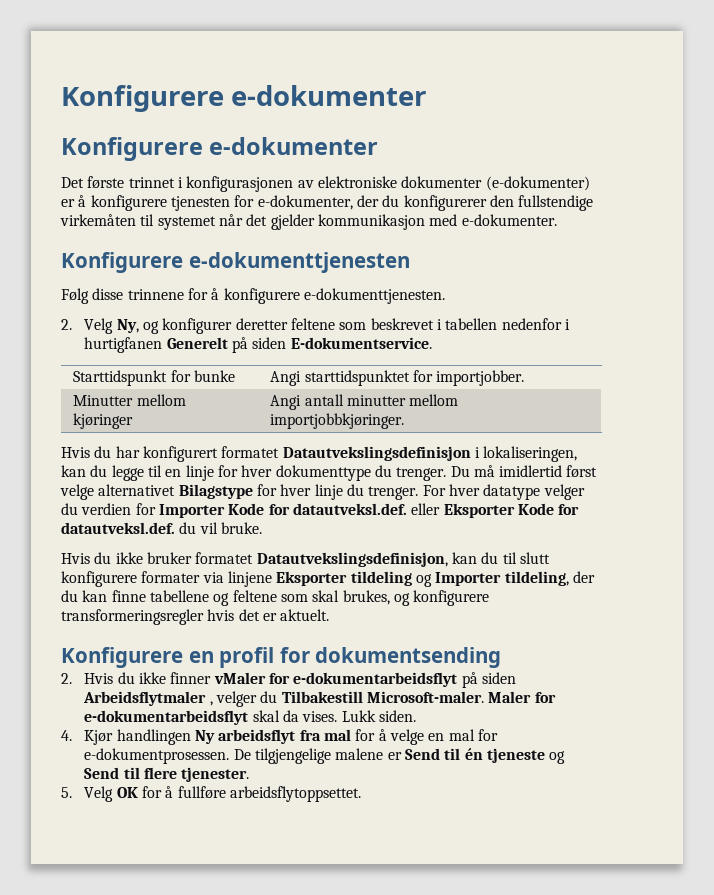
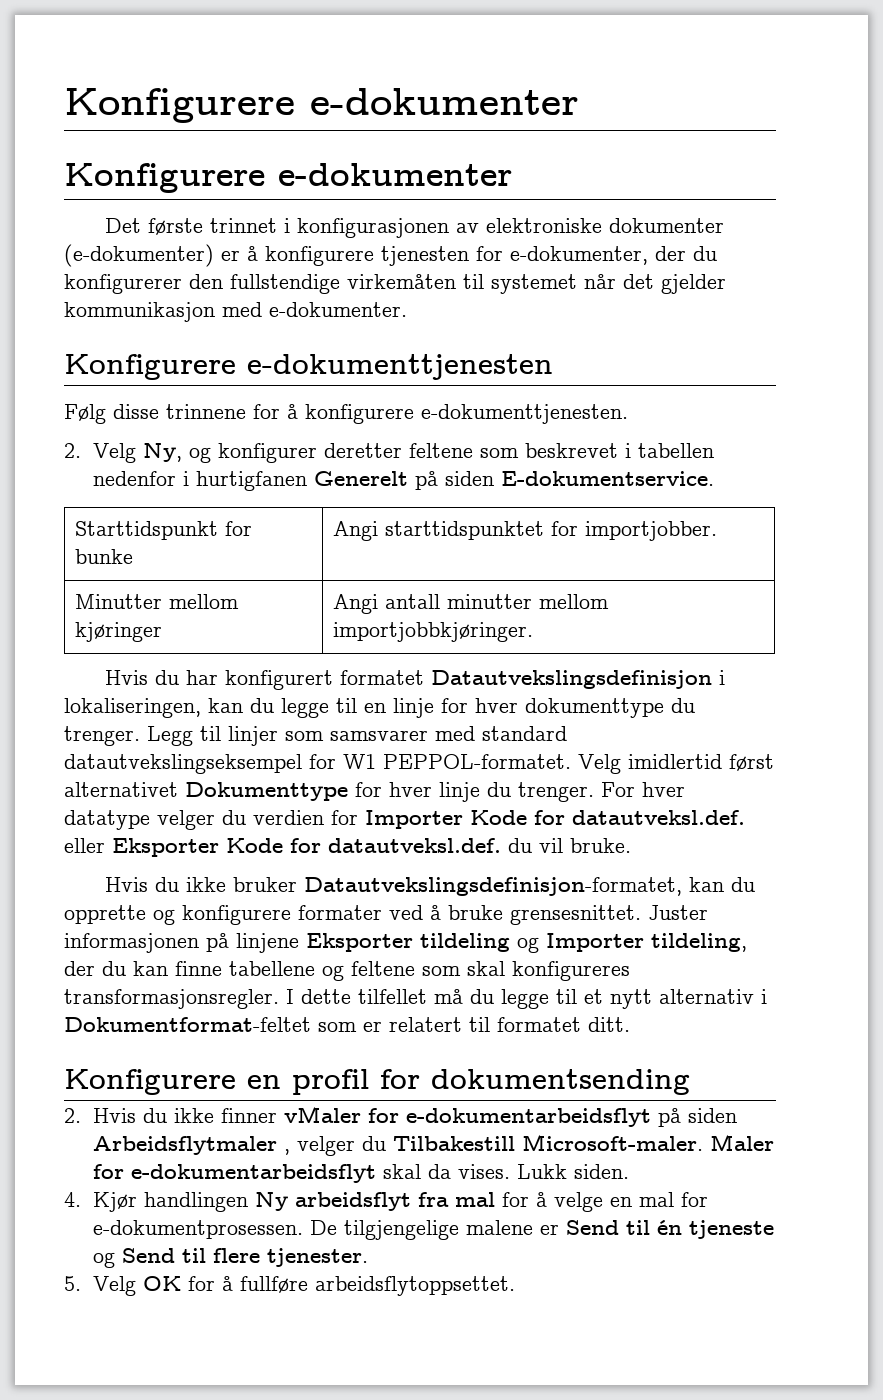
- Du må imidlertid først velge alternativet Bilagstype for hver linje du trenger.
+ Legg til linjer som samsvarer med standard datautvekslingseksempel for W1 PEPPOL-formatet. Velg imidlertid først alternativet Dokumenttype for hver linje du trenger.
- Hvis du ikke bruker formatet Datautvekslingsdefinisjon, kan du til slutt konfigurere formater via linjene Eksporter tildeling og Importer tildeling, der du kan finne tabellene og feltene som skal brukes, og konfigurere transformeringsregler hvis det er aktuelt.
+ Hvis du ikke bruker Datautvekslingsdefinisjon-formatet, kan du opprette og konfigurere formater ved å bruke grensesnittet. Juster informasjonen på linjene Eksporter tildeling og Importer tildeling, der du kan finne tabellene og feltene som skal konfigureres transformasjonsregler. I dette tilfellet må du legge til et nytt alternativ i Dokumentformat-feltet som er relatert til formatet ditt.

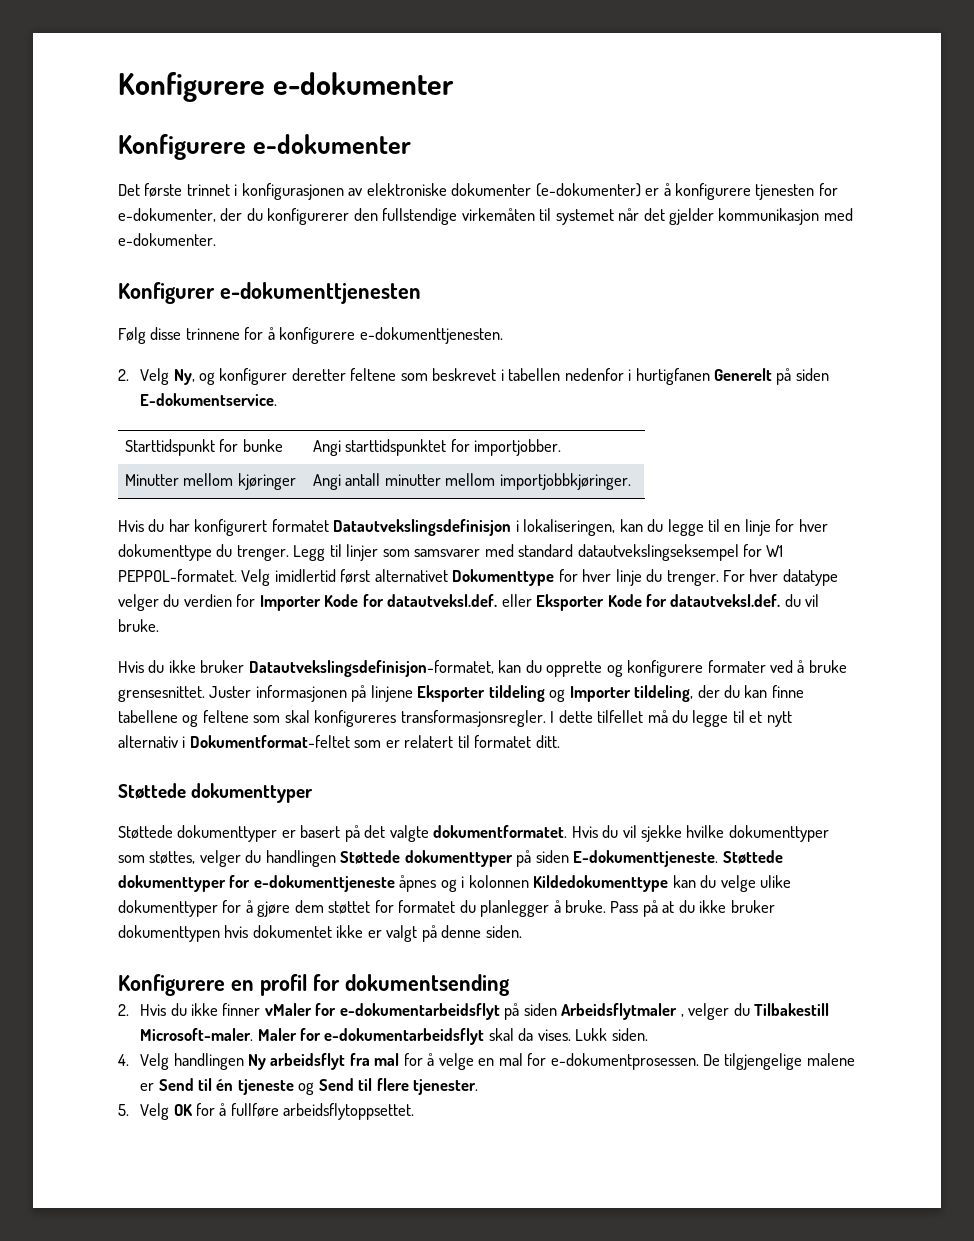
- Konfigurere e-dokumenttjenesten
+ Konfigurer e-dokumenttjenesten
  I dette tilfellet må du legge til et nytt alternativ i Dokumentformat-feltet som er relatert til formatet ditt.
+ Støttede dokumenttyper
+ Støttede dokumenttyper er basert på det valgte dokumentformatet. Hvis du vil sjekke hvilke dokumenttyper som støttes, velger du handlingen Støttede dokumenttyper på siden E-dokumenttjeneste. Støttede dokumenttyper for e-dokumenttjeneste åpnes og i kolonnen Kildedokumenttype kan du velge ulike dokumenttyper for å gjøre dem støttet for formatet du planlegger å bruke. Pass på at du ikke bruker dokumenttypen hvis dokumentet ikke er valgt på denne siden.
- 4. Kjør handlingen Ny arbeidsflyt fra mal for å velge en mal for e-dokumentprosessen.
+ 4. Velg handlingen Ny arbeidsflyt fra mal for å velge en mal for e-dokumentprosessen.

